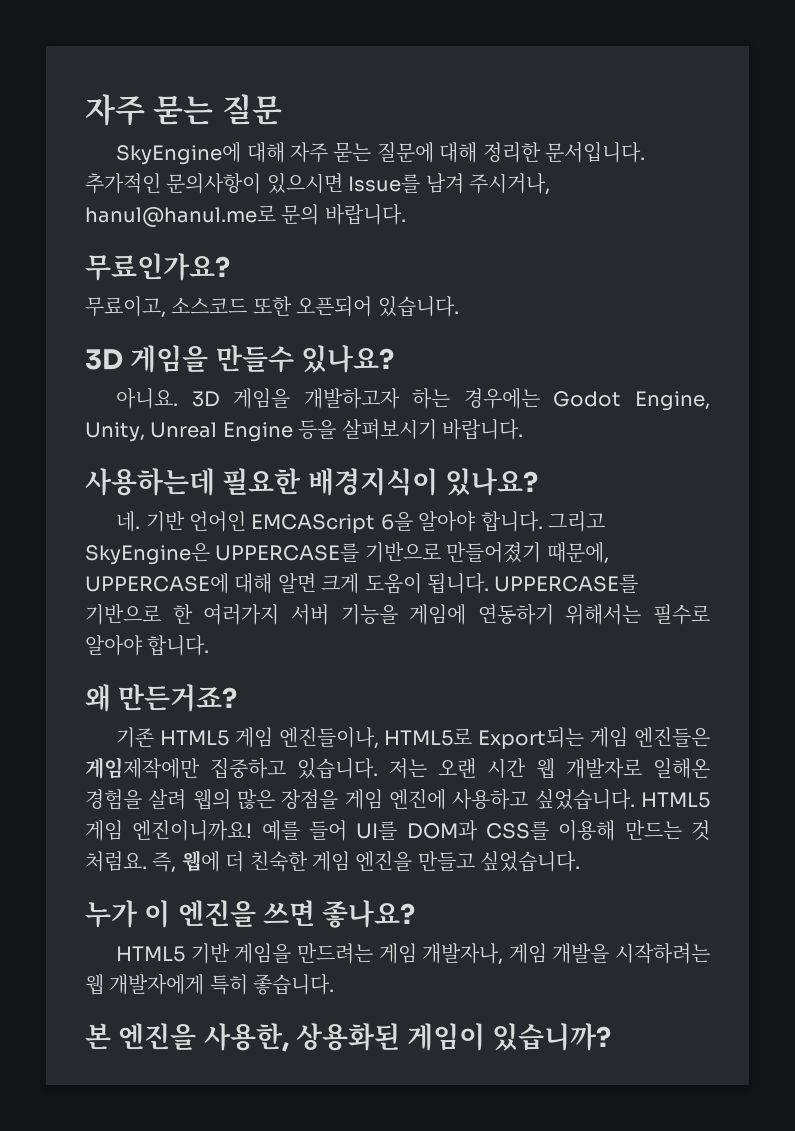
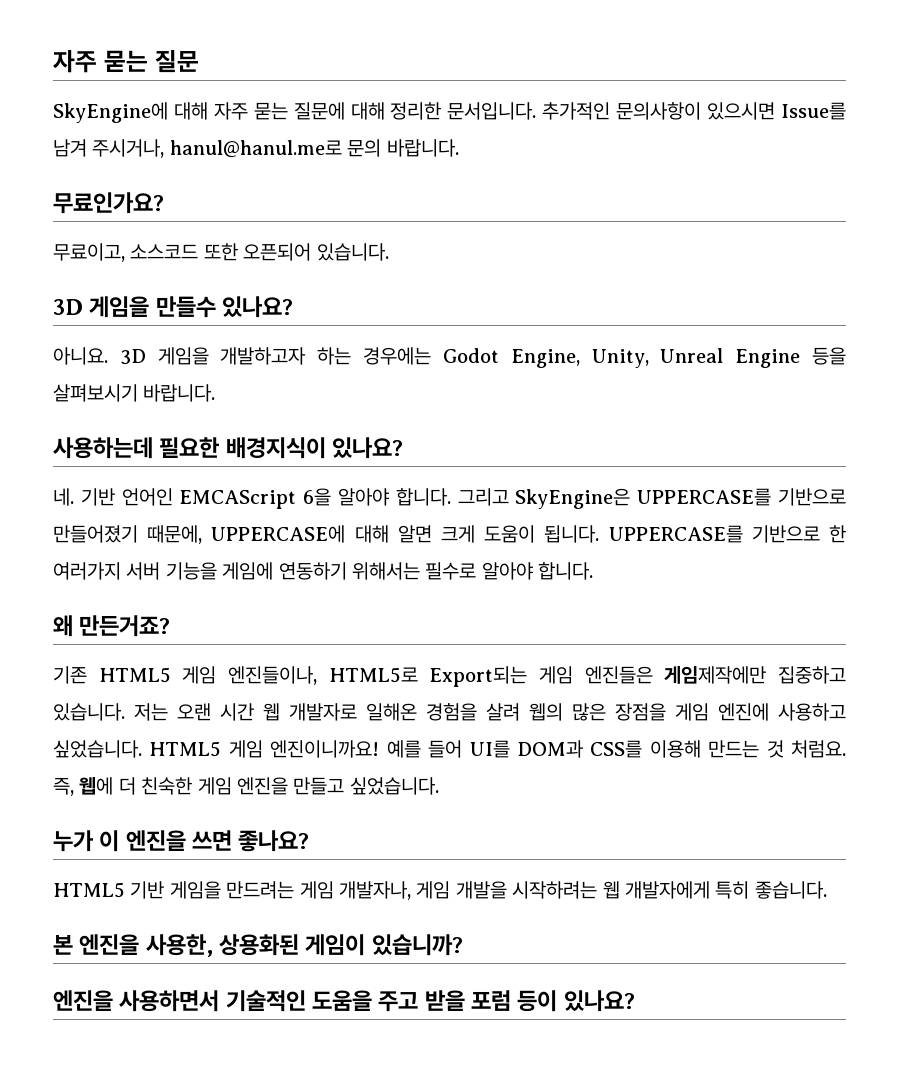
+ 엔진을 사용하면서 기술적인 도움을 주고 받을 포럼 등이 있나요?

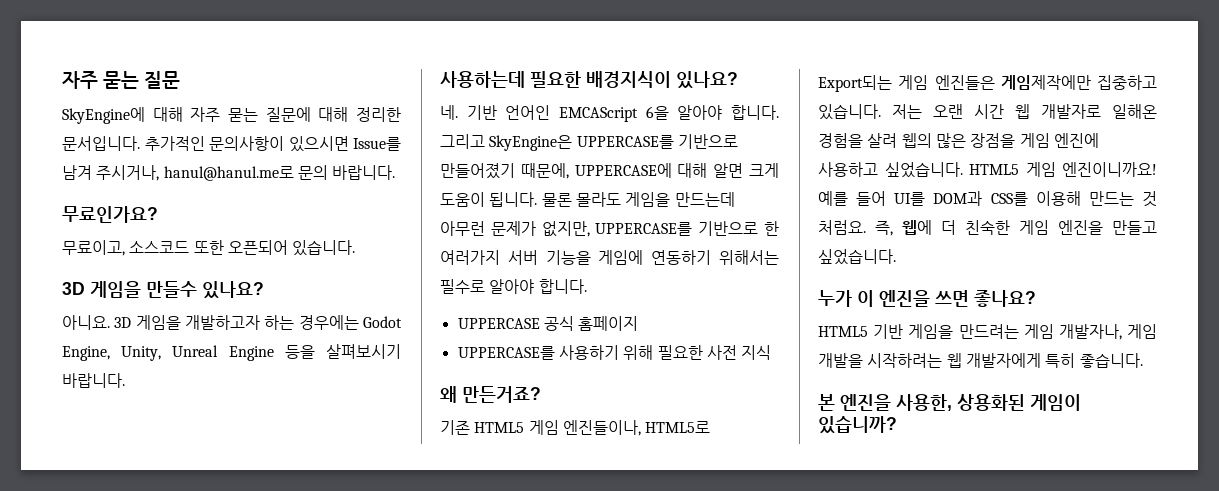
- UPPERCASE를 기반으로 한 여러가지 서버 기능을 게임에 연동하기 위해서는 필수로 알아야 합니다.
+ 물론 몰라도 게임을 만드는데 아무런 문제가 없지만, UPPERCASE를 기반으로 한 여러가지 서버 기능을 게임에 연동하기 위해서는 필수로 알아야 합니다.
+ UPPERCASE 공식 홈페이지
+ UPPERCASE를 사용하기 위해 필요한 사전 지식
- 엔진을 사용하면서 기술적인 도움을 주고 받을 포럼 등이 있나요?

